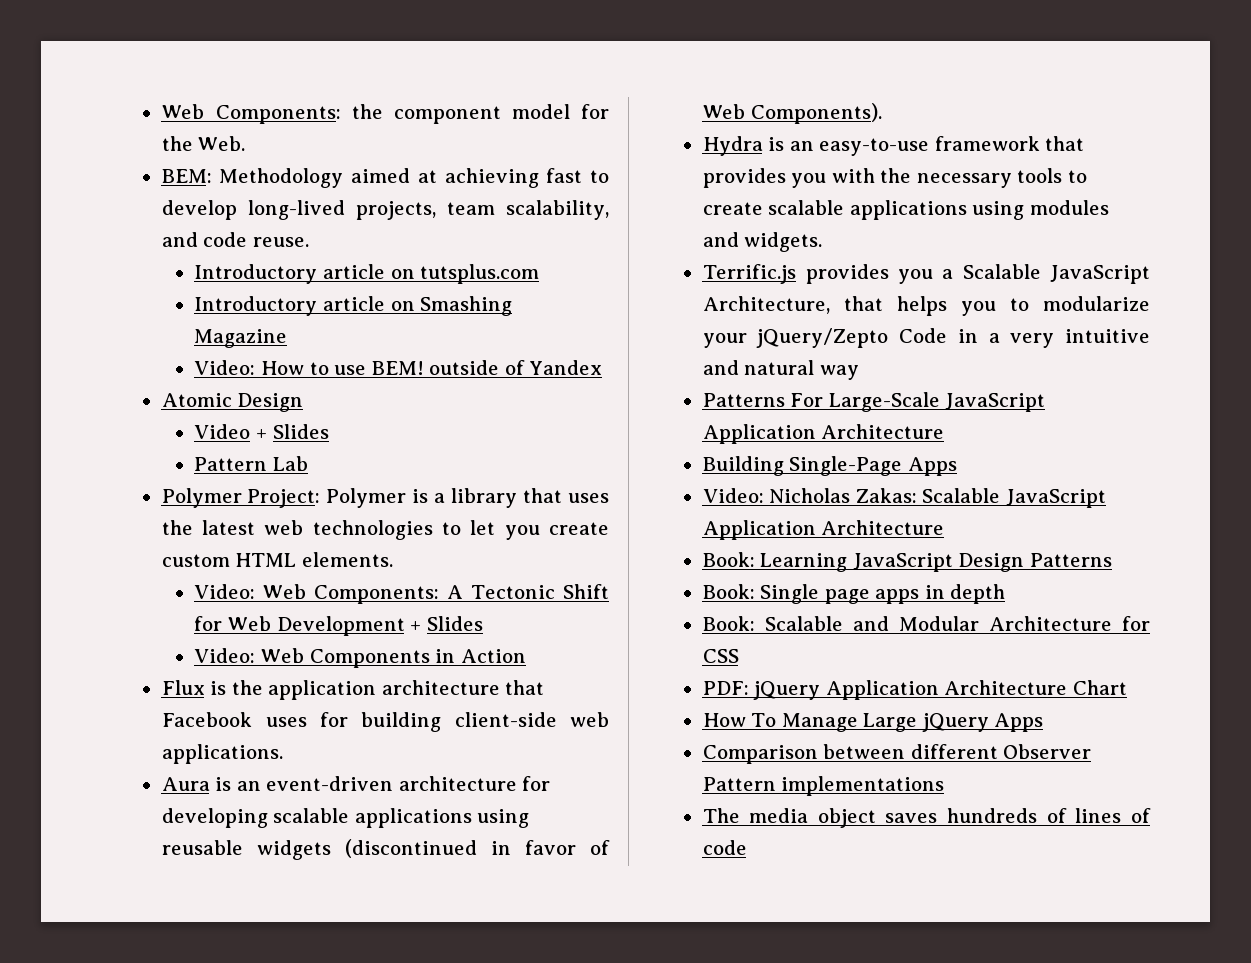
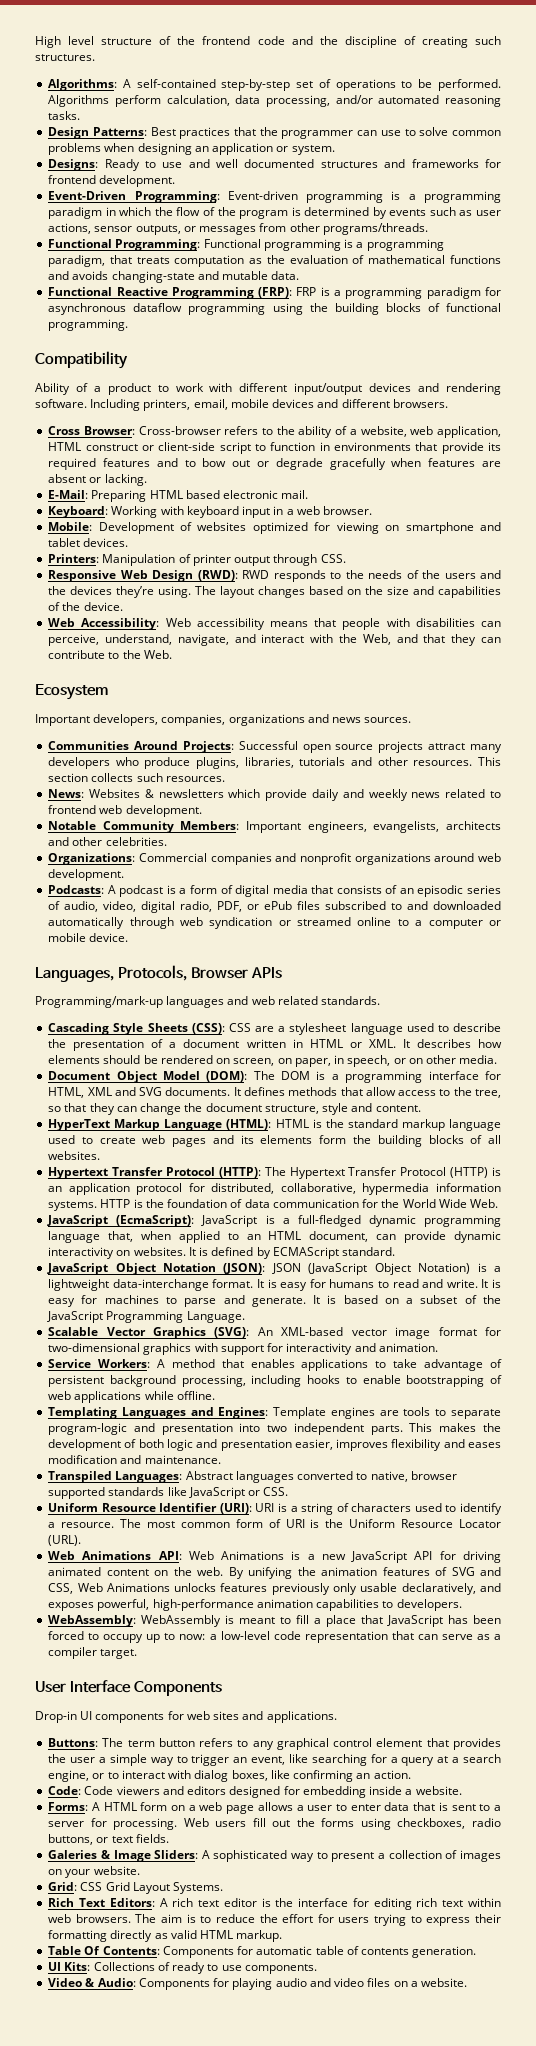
- Web Components: the component model for the Web.
- BEM: Methodology aimed at achieving fast to develop long-lived projects, team scalability, and code reuse.
- Introductory article on tutsplus.com
- Introductory article on Smashing Magazine
- Video: How to use BEM! outside of Yandex
- Atomic Design
- Video + Slides
- Pattern Lab
- Polymer Project: Polymer is a library that uses the latest web technologies to let you create custom HTML elements.
- Video: Web Components: A Tectonic Shift for Web Development + Slides
- Video: Web Components in Action
- Flux is the application architecture that Facebook uses for building client-side web applications.
- Aura is an event-driven architecture for developing scalable applications using reusable widgets (discontinued in favor of Web Components).
- Hydra is an easy-to-use framework that provides you with the necessary tools to create scalable applications using modules and widgets.
- Terrific.js provides you a Scalable JavaScript Architecture, that helps you to modularize your jQuery/Zepto Code in a very intuitive and natural way
- Patterns For Large-Scale JavaScript Application Architecture
- Building Single-Page Apps
- Video: Nicholas Zakas: Scalable JavaScript Application Architecture
- Book: Learning JavaScript Design Patterns
- Book: Single page apps in depth
- Book: Scalable and Modular Architecture for CSS
- PDF: jQuery Application Architecture Chart
- How To Manage Large jQuery Apps
- Comparison between different Observer Pattern implementations
- The media object saves hundreds of lines of code
+ High level structure of the frontend code and the discipline of creating such structures.
+ Algorithms: A self-contained step-by-step set of operations to be performed. Algorithms perform calculation, data processing, and/or automated reasoning tasks.
+ Design Patterns: Best practices that the programmer can use to solve common problems when designing an application or system.
+ Designs: Ready to use and well documented structures and frameworks for frontend development.
+ Event-Driven Programming: Event-driven programming is a programming paradigm in which the flow of the program is determined by events such as user actions, sensor outputs, or messages from other programs/threads.
+ Functional Programming: Functional programming is a programming paradigm, that treats computation as the evaluation of mathematical functions and avoids changing-state and mutable data.
+ Functional Reactive Programming (FRP): FRP is a programming paradigm for asynchronous dataflow programming using the building blocks of functional programming.
+ Compatibility
+ Ability of a product to work with different input/output devices and rendering software. Including printers, email, mobile devices and different browsers.
+ Cross Browser: Cross-browser refers to the ability of a website, web application, HTML construct or client-side script to function in environments that provide its required features and to bow out or degrade gracefully when features are absent or lacking.
+ E-Mail: Preparing HTML based electronic mail.
+ Keyboard: Working with keyboard input in a web browser.
+ Mobile: Development of websites optimized for viewing on smartphone and tablet devices.
+ Printers: Manipulation of printer output through CSS.
+ Responsive Web Design (RWD): RWD responds to the needs of the users and the devices they’re using. The layout changes based on the size and capabilities of the device.
+ Web Accessibility: Web accessibility means that people with disabilities can perceive, understand, navigate, and interact with the Web, and that they can contribute to the Web.
+ Ecosystem
+ Important developers, companies, organizations and news sources.
+ Communities Around Projects: Successful open source projects attract many developers who produce plugins, libraries, tutorials and other resources. This section collects such resources.
+ News: Websites & newsletters which provide daily and weekly news related to frontend web development.
+ Notable Community Members: Important engineers, evangelists, architects and other celebrities.
+ Organizations: Commercial companies and nonprofit organizations around web development.
+ Podcasts: A podcast is a form of digital media that consists of an episodic series of audio, video, digital radio, PDF, or ePub files subscribed to and downloaded automatically through web syndication or streamed online to a computer or mobile device.
+ Languages, Protocols, Browser APIs
+ Programming/mark-up languages and web related standards.
+ Cascading Style Sheets (CSS): CSS are a stylesheet language used to describe the presentation of a document written in HTML or XML. It describes how elements should be rendered on screen, on paper, in speech, or on other media.
+ Document Object Model (DOM): The DOM is a programming interface for HTML, XML and SVG documents. It defines methods that allow access to the tree, so that they can change the document structure, style and content.
+ HyperText Markup Language (HTML): HTML is the standard markup language used to create web pages and its elements form the building blocks of all websites.
+ Hypertext Transfer Protocol (HTTP): The Hypertext Transfer Protocol (HTTP) is an application protocol for distributed, collaborative, hypermedia information systems. HTTP is the foundation of data communication for the World Wide Web.
+ JavaScript (EcmaScript): JavaScript is a full-fledged dynamic programming language that, when applied to an HTML document, can provide dynamic interactivity on websites. It is defined by ECMAScript standard.
+ JavaScript Object Notation (JSON): JSON (JavaScript Object Notation) is a lightweight data-interchange format. It is easy for humans to read and write. It is easy for machines to parse and generate. It is based on a subset of the JavaScript Programming Language.
+ Scalable Vector Graphics (SVG): An XML-based vector image format for two-dimensional graphics with support for interactivity and animation.
+ Service Workers: A method that enables applications to take advantage of persistent background processing, including hooks to enable bootstrapping of web applications while offline.
+ Templating Languages and Engines: Template engines are tools to separate program-logic and presentation into two independent parts. This makes the development of both logic and presentation easier, improves flexibility and eases modification and maintenance.
+ Transpiled Languages: Abstract languages converted to native, browser supported standards like JavaScript or CSS.
+ Uniform Resource Identifier (URI): URI is a string of characters used to identify a resource. The most common form of URI is the Uniform Resource Locator (URL).
+ Web Animations API: Web Animations is a new JavaScript API for driving animated content on the web. By unifying the animation features of SVG and CSS, Web Animations unlocks features previously only usable declaratively, and exposes powerful, high-performance animation capabilities to developers.
+ WebAssembly: WebAssembly is meant to fill a place that JavaScript has been forced to occupy up to now: a low-level code representation that can serve as a compiler target.
+ User Interface Components
+ Drop-in UI components for web sites and applications.
+ Buttons: The term button refers to any graphical control element that provides the user a simple way to trigger an event, like searching for a query at a search engine, or to interact with dialog boxes, like confirming an action.
+ Code: Code viewers and editors designed for embedding inside a website.
+ Forms: A HTML form on a web page allows a user to enter data that is sent to a server for processing. Web users fill out the forms using checkboxes, radio buttons, or text fields.
+ Galeries & Image Sliders: A sophisticated way to present a collection of images on your website.
+ Grid: CSS Grid Layout Systems.
+ Rich Text Editors: A rich text editor is the interface for editing rich text within web browsers. The aim is to reduce the effort for users trying to express their formatting directly as valid HTML markup.
+ Table Of Contents: Components for automatic table of contents generation.
+ UI Kits: Collections of ready to use components.
+ Video & Audio: Components for playing audio and video files on a website.

